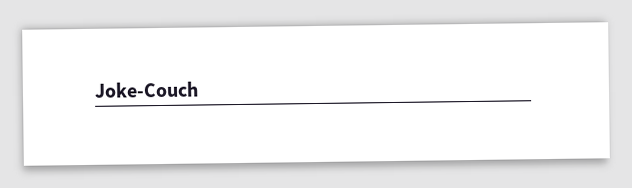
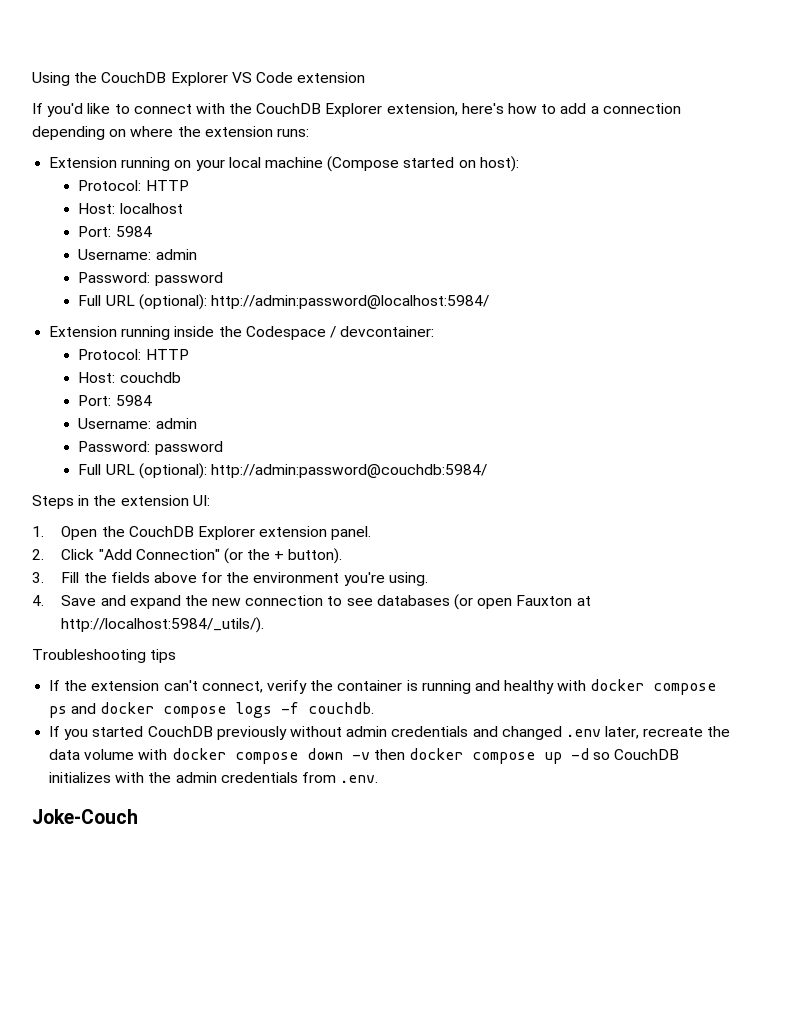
+ Using the CouchDB Explorer VS Code extension
+ If you'd like to connect with the CouchDB Explorer extension, here's how to add a connection depending on where the extension runs:
+ Extension running on your local machine (Compose started on host):
+ Protocol: HTTP
+ Host: localhost
+ Port: 5984
+ Username: admin
+ Password: password
+ Full URL (optional): http://admin:password@localhost:5984/
+ Extension running inside the Codespace / devcontainer:
+ Protocol: HTTP
+ Host: couchdb
+ Port: 5984
+ Username: admin
+ Password: password
+ Full URL (optional): http://admin:password@couchdb:5984/
+ Steps in the extension UI:
+ 1. Open the CouchDB Explorer extension panel.
+ 2. Click "Add Connection" (or the + button).
+ 3. Fill the fields above for the environment you're using.
+ 4. Save and expand the new connection to see databases (or open Fauxton at http://localhost:5984/_utils/).
+ Troubleshooting tips
+ If the extension can't connect, verify the container is running and healthy with docker compose ps and docker compose logs -f couchdb.
+ If you started CouchDB previously without admin credentials and changed .env later, recreate the data volume with docker compose down -v then docker compose up -d so CouchDB initializes with the admin credentials from .env.

